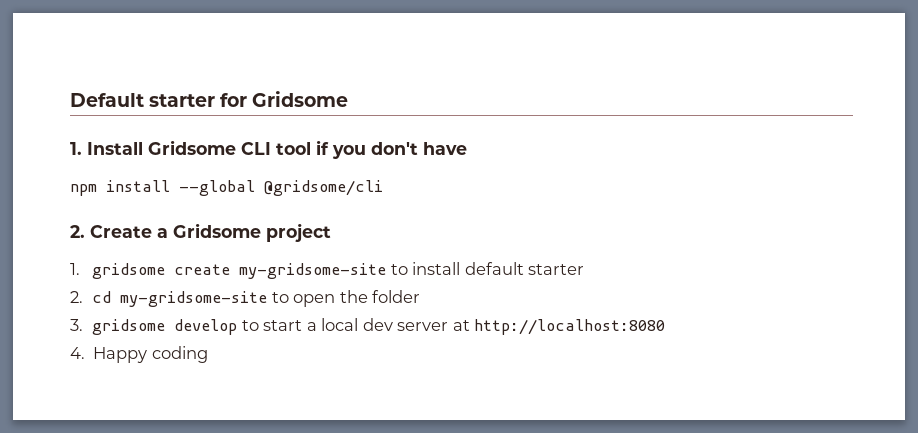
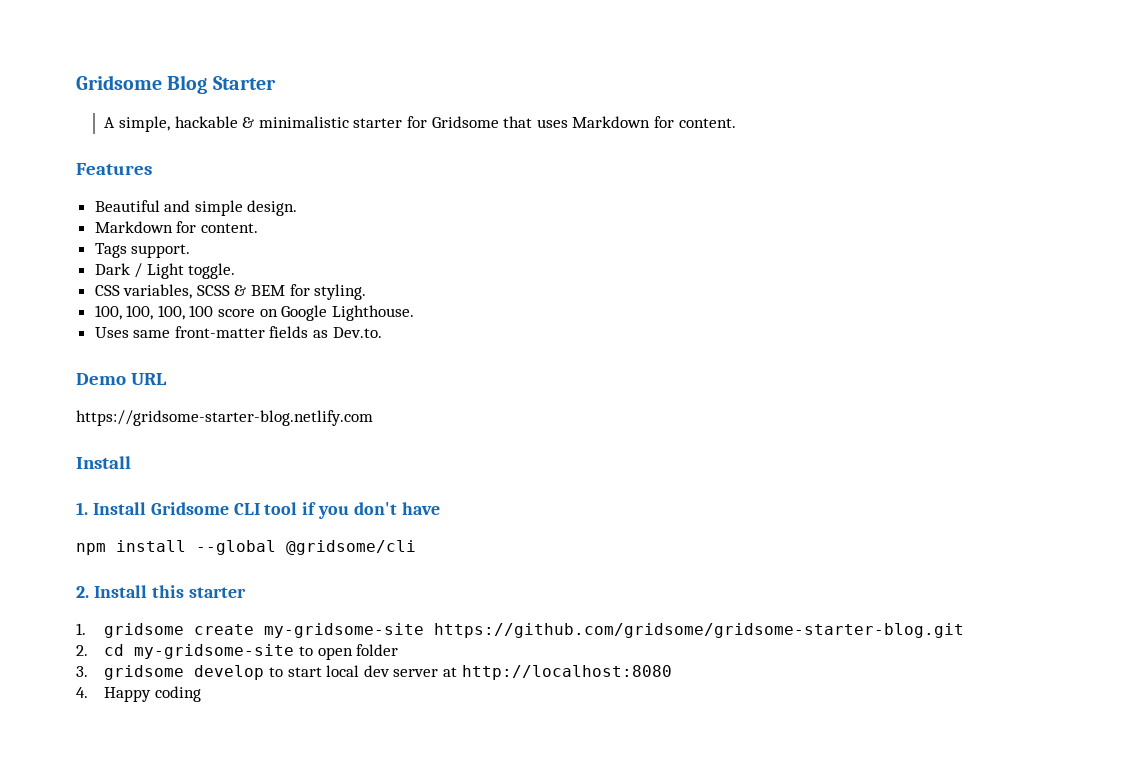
- Default starter for Gridsome
+ Gridsome Blog Starter
+ A simple, hackable & minimalistic starter for Gridsome that uses Markdown for content.
+ Features
+ Beautiful and simple design.
+ Markdown for content.
+ Tags support.
+ Dark / Light toggle.
+ CSS variables, SCSS & BEM for styling.
+ 100, 100, 100, 100 score on Google Lighthouse.
+ Uses same front-matter fields as Dev.to.
+ Demo URL
+ https://gridsome-starter-blog.netlify.com
+ Install
- 2. Create a Gridsome project
+ 2. Install this starter
- 1. gridsome create my-gridsome-site to install default starter
+ 1. gridsome create my-gridsome-site https://github.com/gridsome/gridsome-starter-blog.git
- 2. cd my-gridsome-site to open the folder
+ 2. cd my-gridsome-site to open folder
- 3. gridsome develop to start a local dev server at http://localhost:8080
+ 3. gridsome develop to start local dev server at http://localhost:8080

